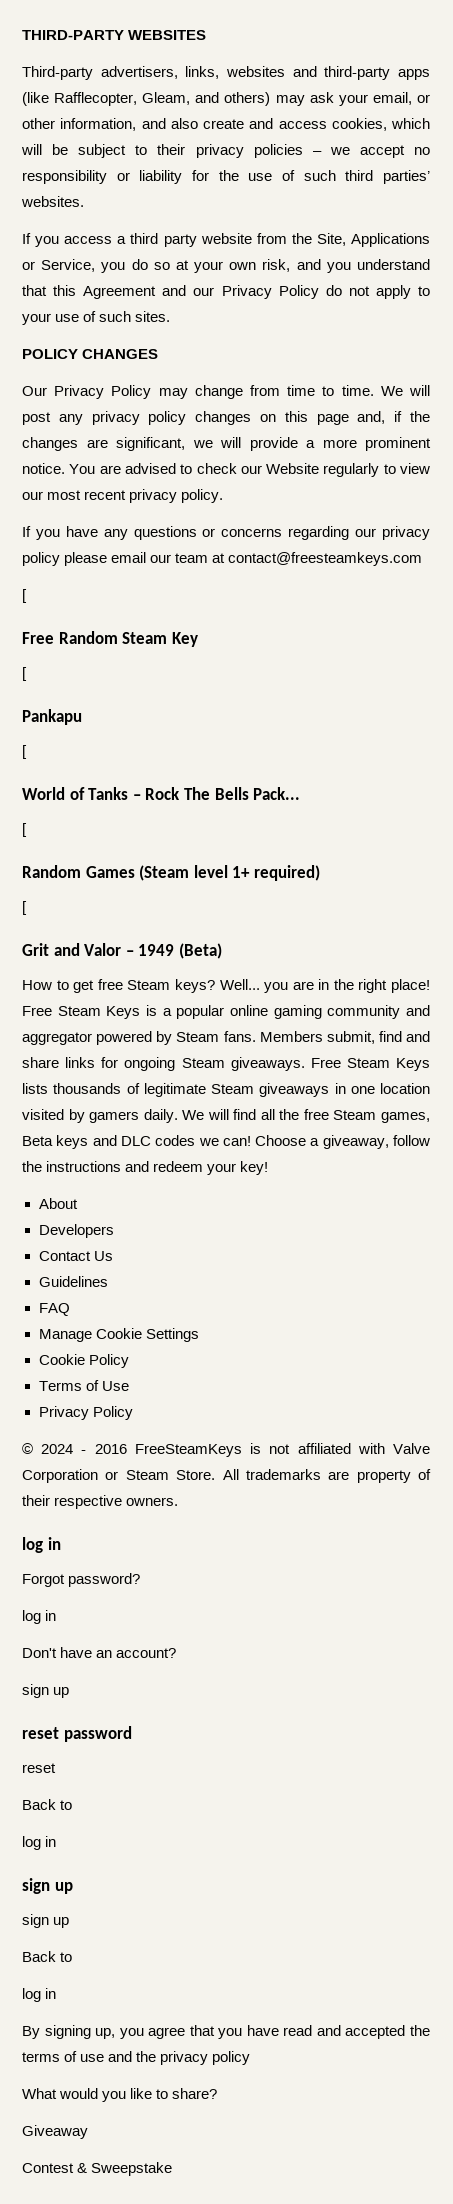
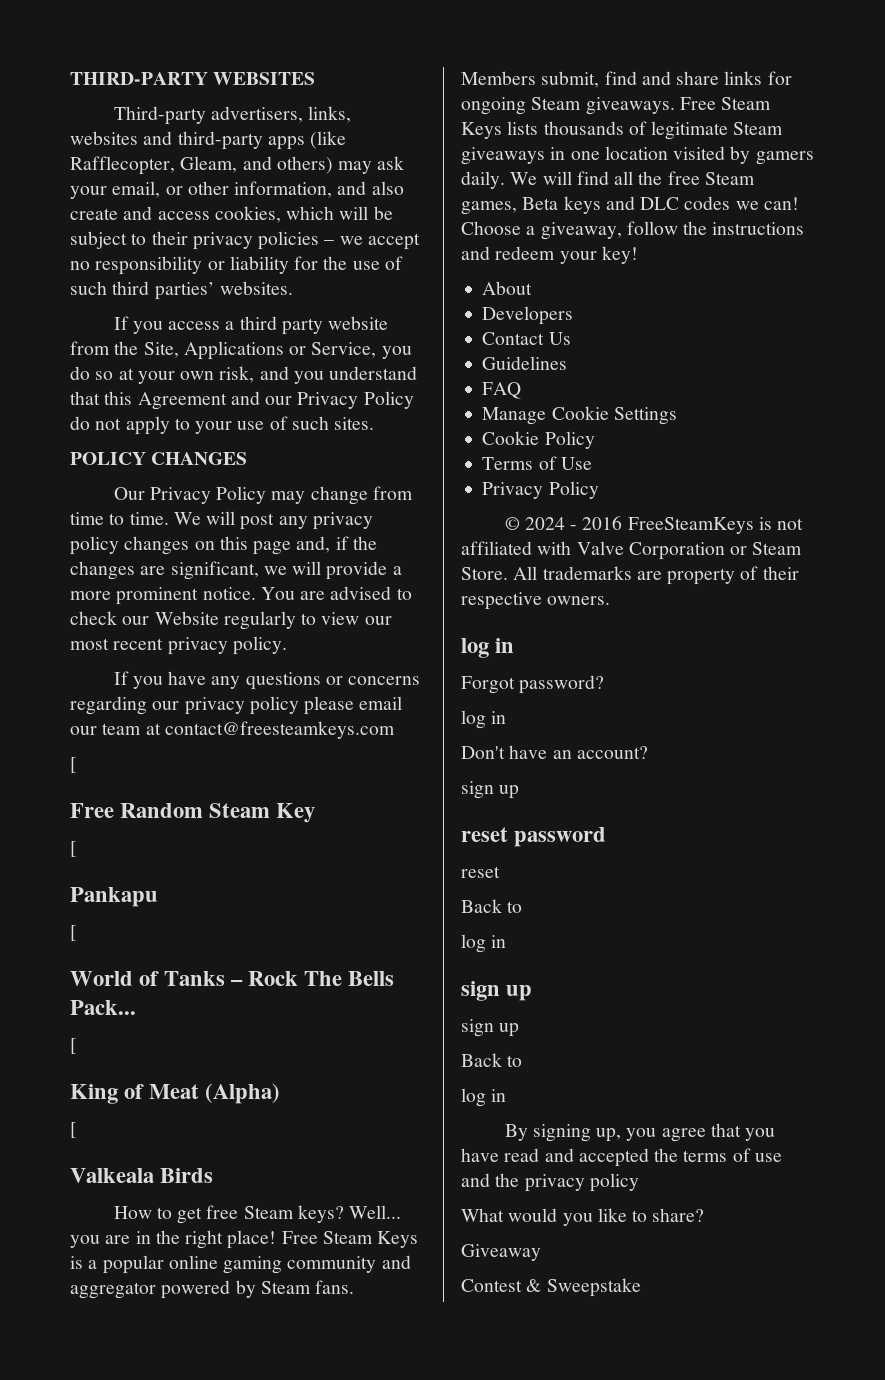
- Random Games (Steam level 1+ required)
+ King of Meat (Alpha)
  [
- Grit and Valor – 1949 (Beta)
+ Valkeala Birds

